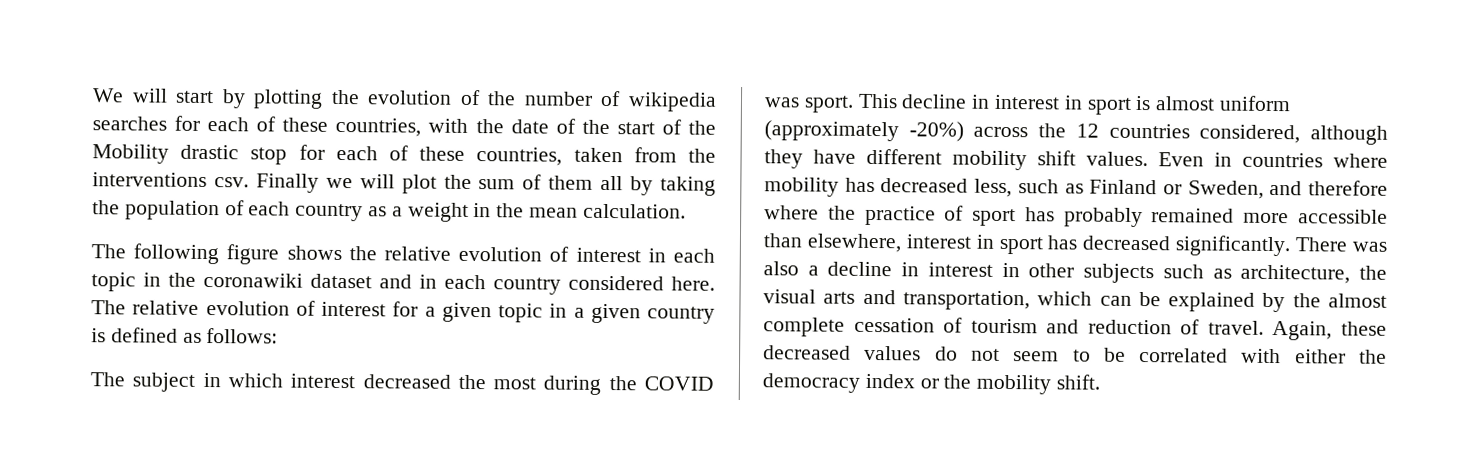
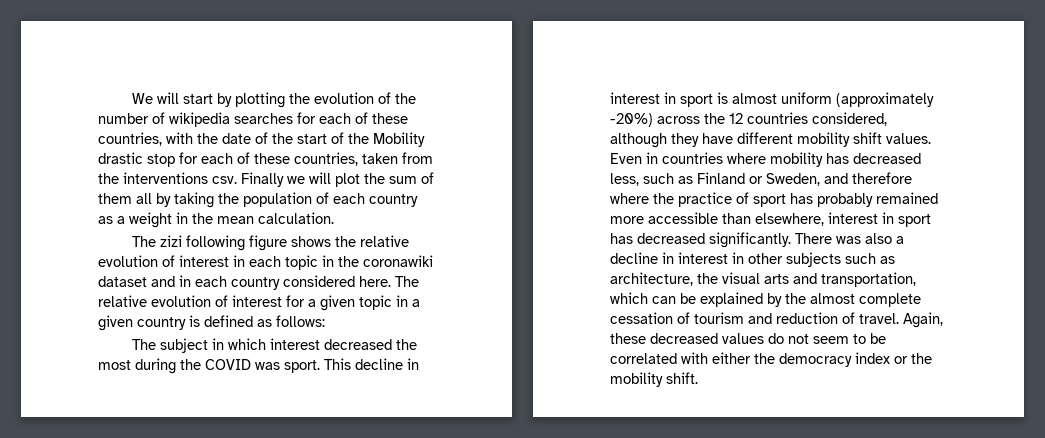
- The following figure shows the relative evolution of interest in each topic in the coronawiki dataset and in each country considered here.
+ The zizi following figure shows the relative evolution of interest in each topic in the coronawiki dataset and in each country considered here.

